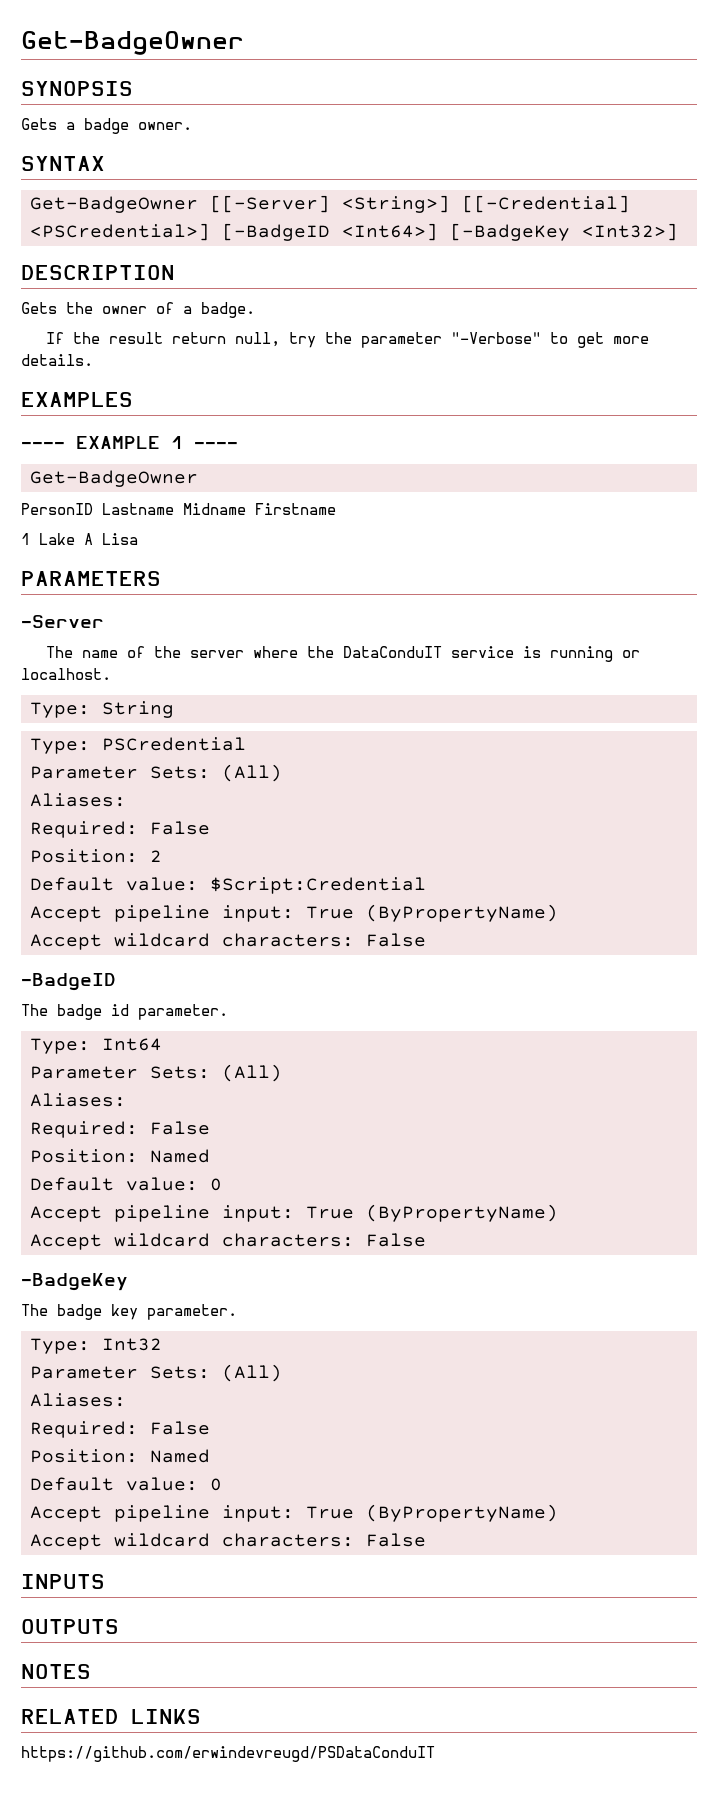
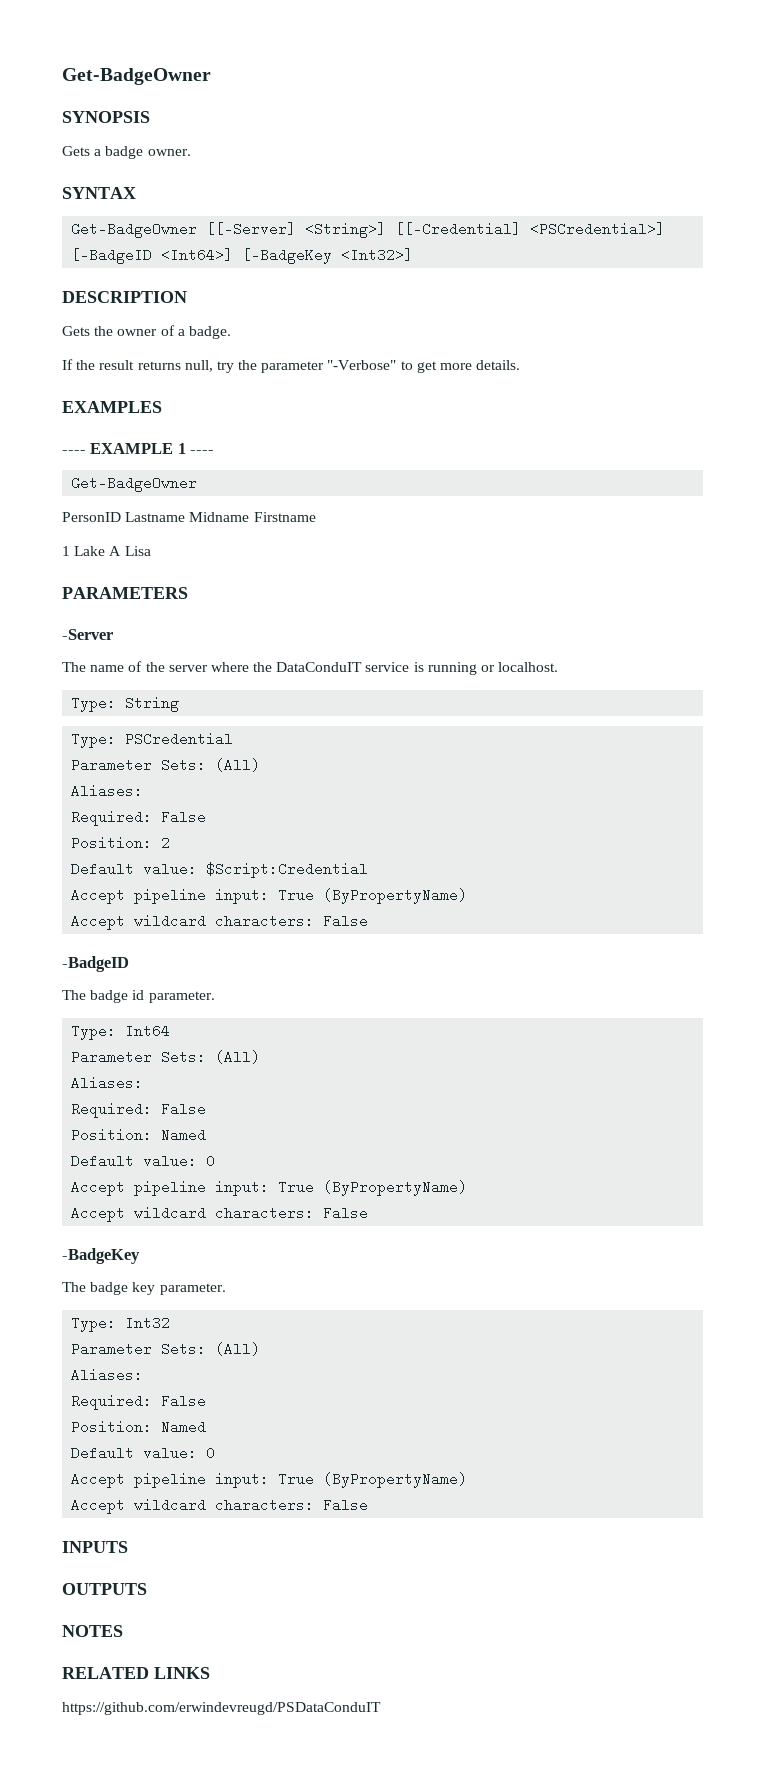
- If the result return null, try the parameter "-Verbose" to get more details.
+ If the result returns null, try the parameter "-Verbose" to get more details.

